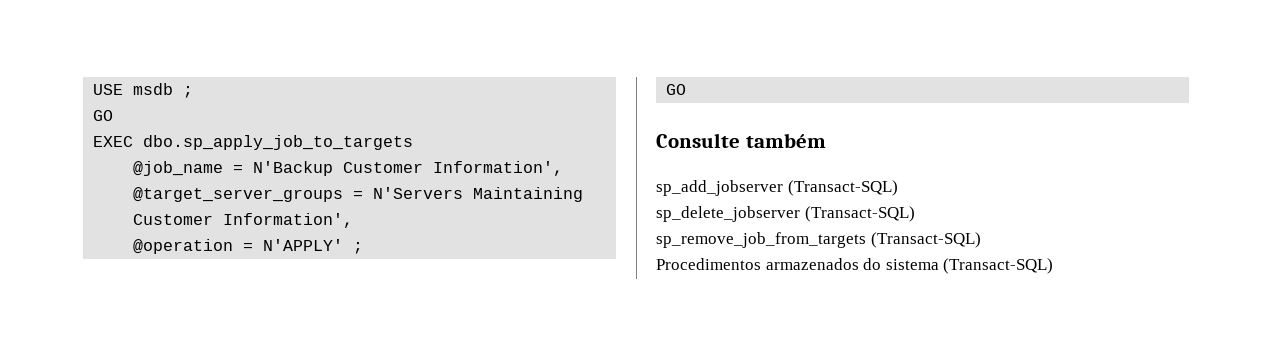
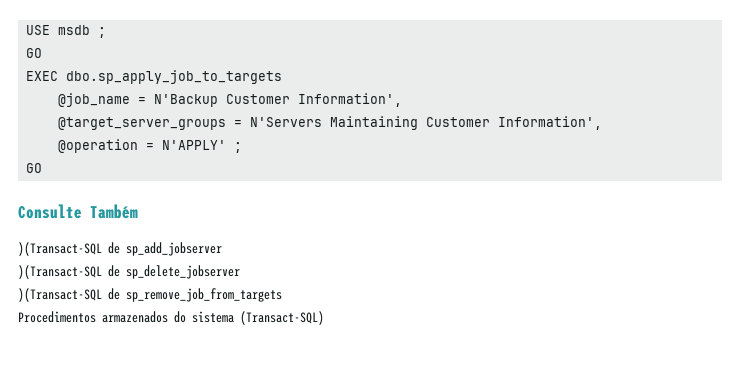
- Consulte também
- sp_add_jobserver (Transact-SQL)
- sp_delete_jobserver (Transact-SQL)
- sp_remove_job_from_targets (Transact-SQL)
+ Consulte Também
+ )(Transact-SQL de sp_add_jobserver
+ )(Transact-SQL de sp_delete_jobserver
+ )(Transact-SQL de sp_remove_job_from_targets

